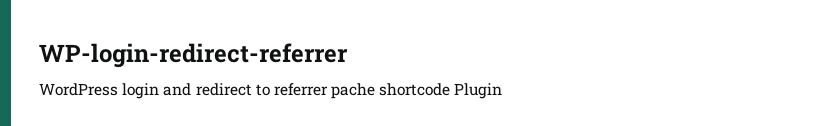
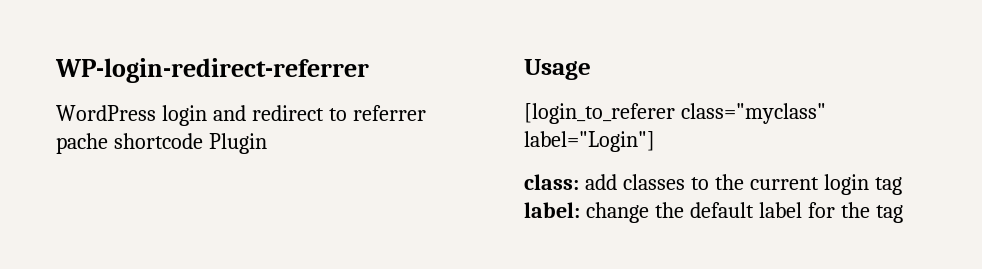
+ Usage
+ [login_to_referer class="myclass" label="Login"]
+ class: add classes to the current login tag label: change the default label for the tag

